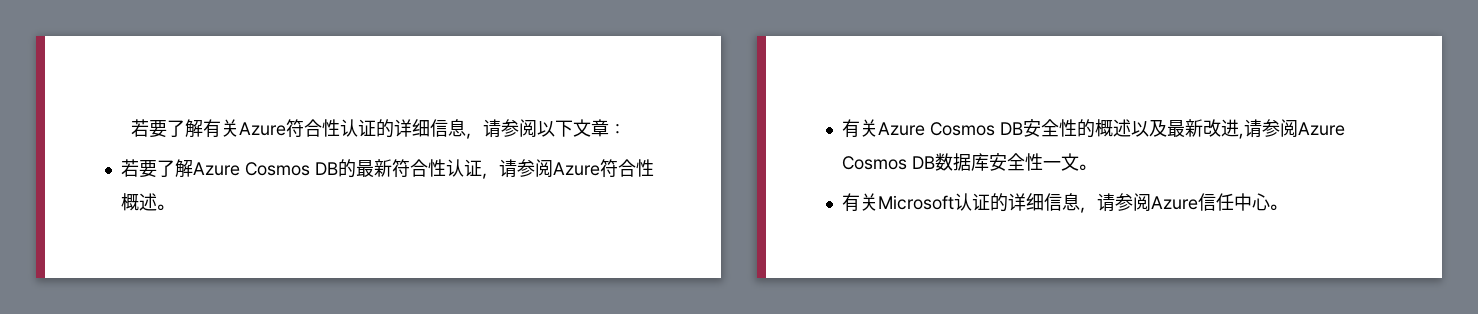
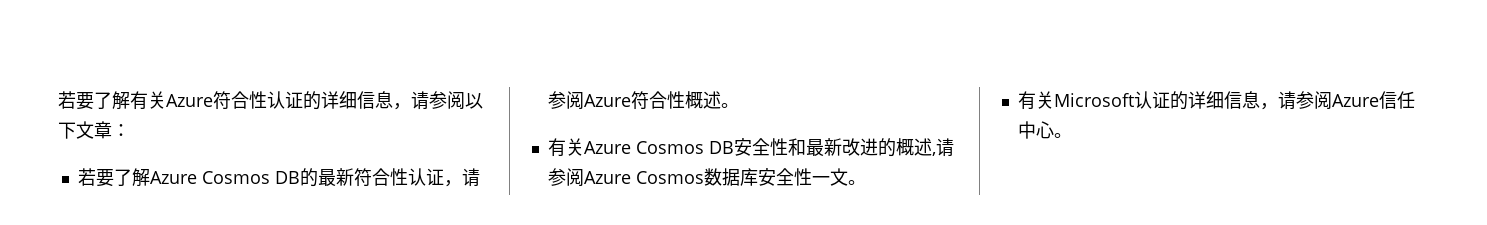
- 有关Azure Cosmos DB安全性的概述以及最新改进,请参阅Azure Cosmos DB数据库安全性一文。
+ 有关Azure Cosmos DB安全性和最新改进的概述,请参阅Azure Cosmos数据库安全性一文。

